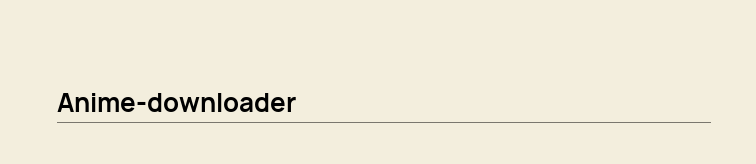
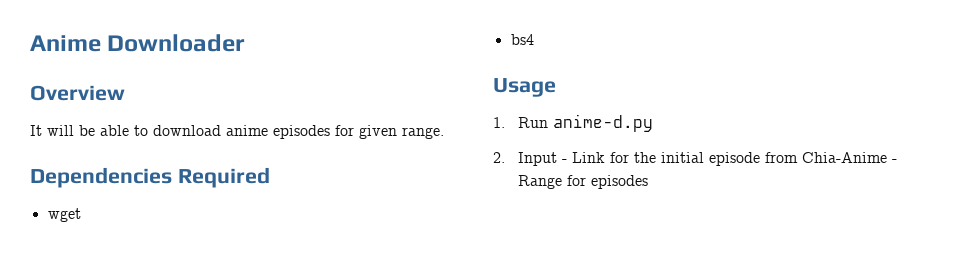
- Anime-downloader
+ Anime Downloader
+ Overview
+ It will be able to download anime episodes for given range.
+ Dependencies Required
+ wget
+ bs4
+ Usage
+ 1. Run anime-d.py
+ 2. Input - Link for the initial episode from Chia-Anime - Range for episodes

